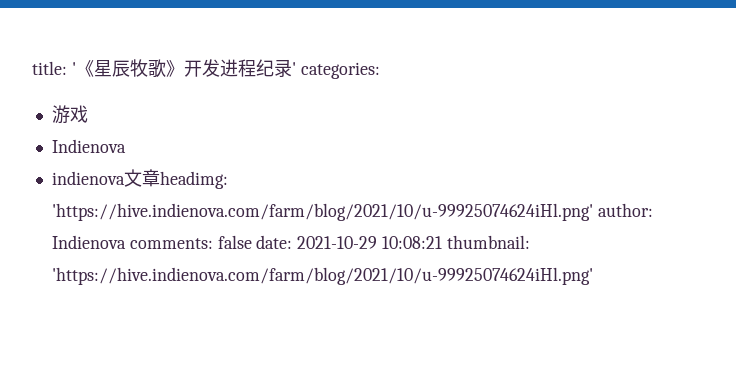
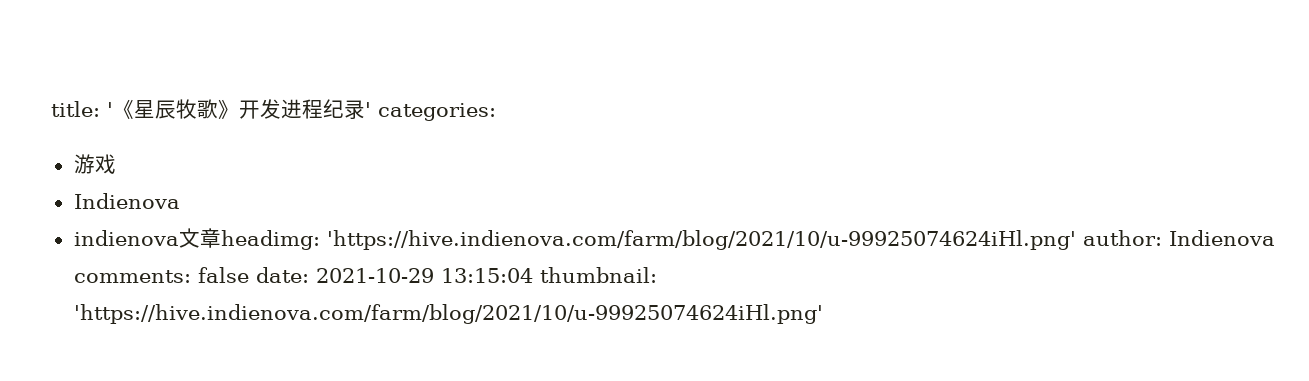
- indienova文章headimg: 'https://hive.indienova.com/farm/blog/2021/10/u-99925074624iHl.png' author: Indienova comments: false date: 2021-10-29 10:08:21 thumbnail: 'https://hive.indienova.com/farm/blog/2021/10/u-99925074624iHl.png'
+ indienova文章headimg: 'https://hive.indienova.com/farm/blog/2021/10/u-99925074624iHl.png' author: Indienova comments: false date: 2021-10-29 13:15:04 thumbnail: 'https://hive.indienova.com/farm/blog/2021/10/u-99925074624iHl.png'

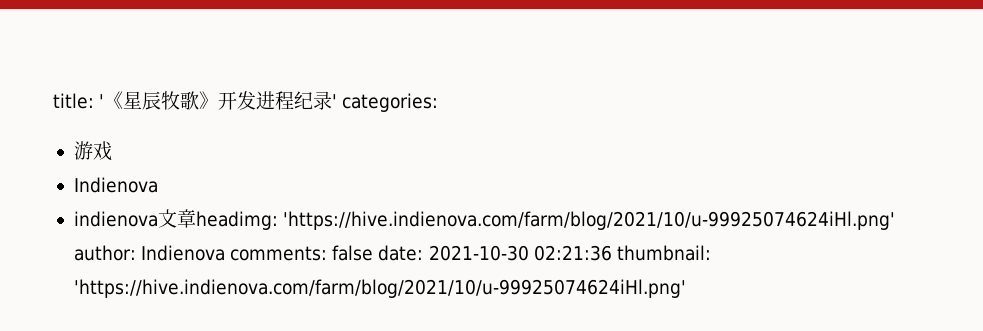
- indienova文章headimg: 'https://hive.indienova.com/farm/blog/2021/10/u-99925074624iHl.png' author: Indienova comments: false date: 2021-10-29 13:15:04 thumbnail: 'https://hive.indienova.com/farm/blog/2021/10/u-99925074624iHl.png'
+ indienova文章headimg: 'https://hive.indienova.com/farm/blog/2021/10/u-99925074624iHl.png' author: Indienova comments: false date: 2021-10-30 02:21:36 thumbnail: 'https://hive.indienova.com/farm/blog/2021/10/u-99925074624iHl.png'

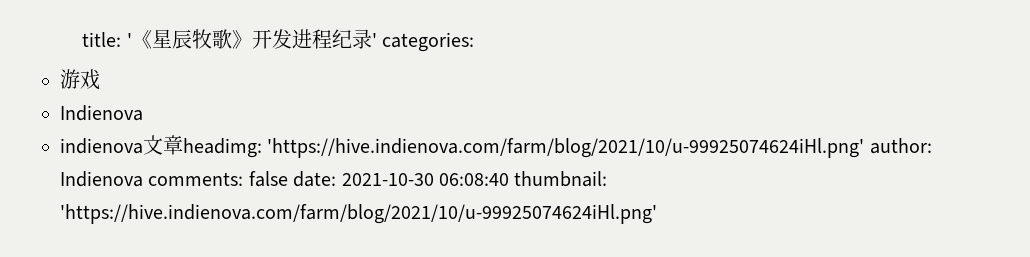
- indienova文章headimg: 'https://hive.indienova.com/farm/blog/2021/10/u-99925074624iHl.png' author: Indienova comments: false date: 2021-10-30 02:21:36 thumbnail: 'https://hive.indienova.com/farm/blog/2021/10/u-99925074624iHl.png'
+ indienova文章headimg: 'https://hive.indienova.com/farm/blog/2021/10/u-99925074624iHl.png' author: Indienova comments: false date: 2021-10-30 06:08:40 thumbnail: 'https://hive.indienova.com/farm/blog/2021/10/u-99925074624iHl.png'

